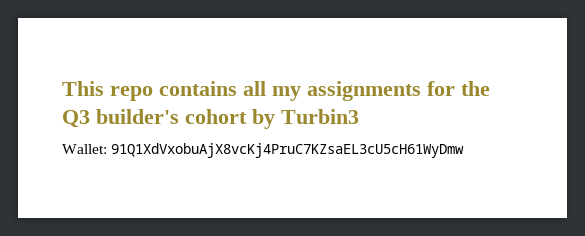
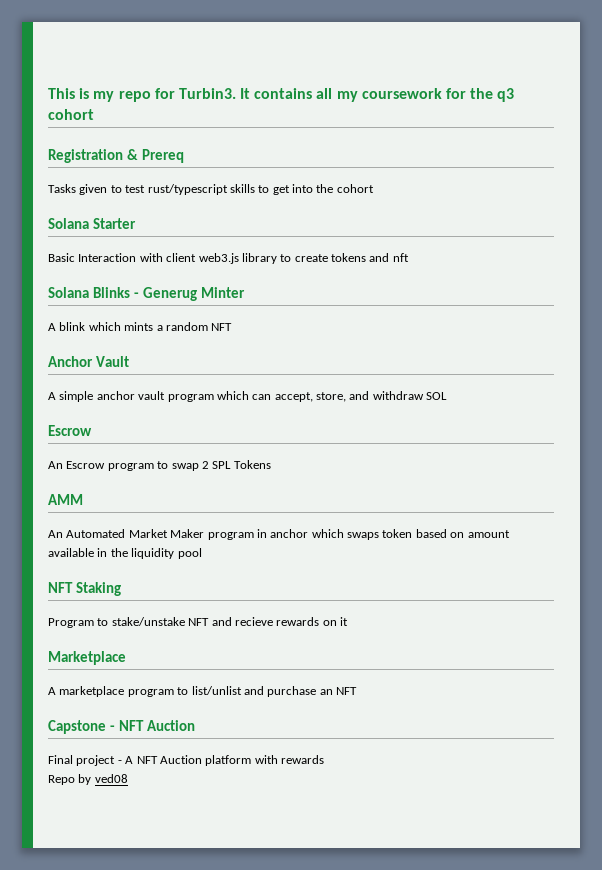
- This repo contains all my assignments for the Q3 builder's cohort by Turbin3
- Wallet: 91Q1XdVxobuAjX8vcKj4PruC7KZsaEL3cU5cH61WyDmw
+ This is my repo for Turbin3. It contains all my coursework for the q3 cohort
+ Registration & Prereq
+ Tasks given to test rust/typescript skills to get into the cohort
+ Solana Starter
+ Basic Interaction with client web3.js library to create tokens and nft
+ Solana Blinks - Generug Minter
+ A blink which mints a random NFT
+ Anchor Vault
+ A simple anchor vault program which can accept, store, and withdraw SOL
+ Escrow
+ An Escrow program to swap 2 SPL Tokens
+ AMM
+ An Automated Market Maker program in anchor which swaps token based on amount available in the liquidity pool
+ NFT Staking
+ Program to stake/unstake NFT and recieve rewards on it
+ Marketplace
+ A marketplace program to list/unlist and purchase an NFT
+ Capstone - NFT Auction
+ Final project - A NFT Auction platform with rewards
+ Repo by ved08

